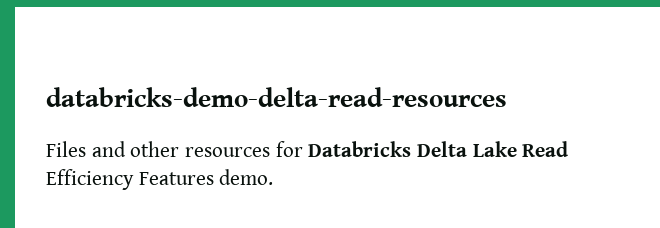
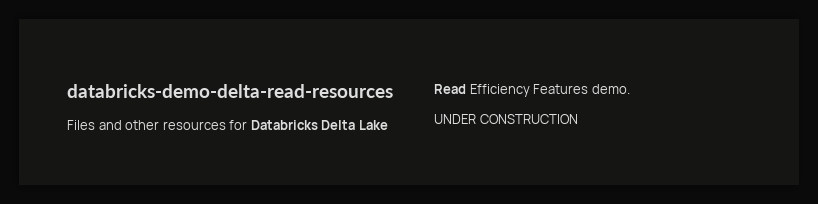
+ UNDER CONSTRUCTION

